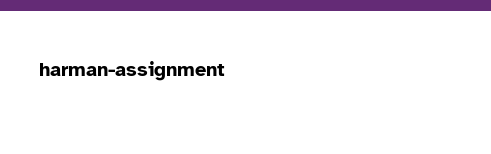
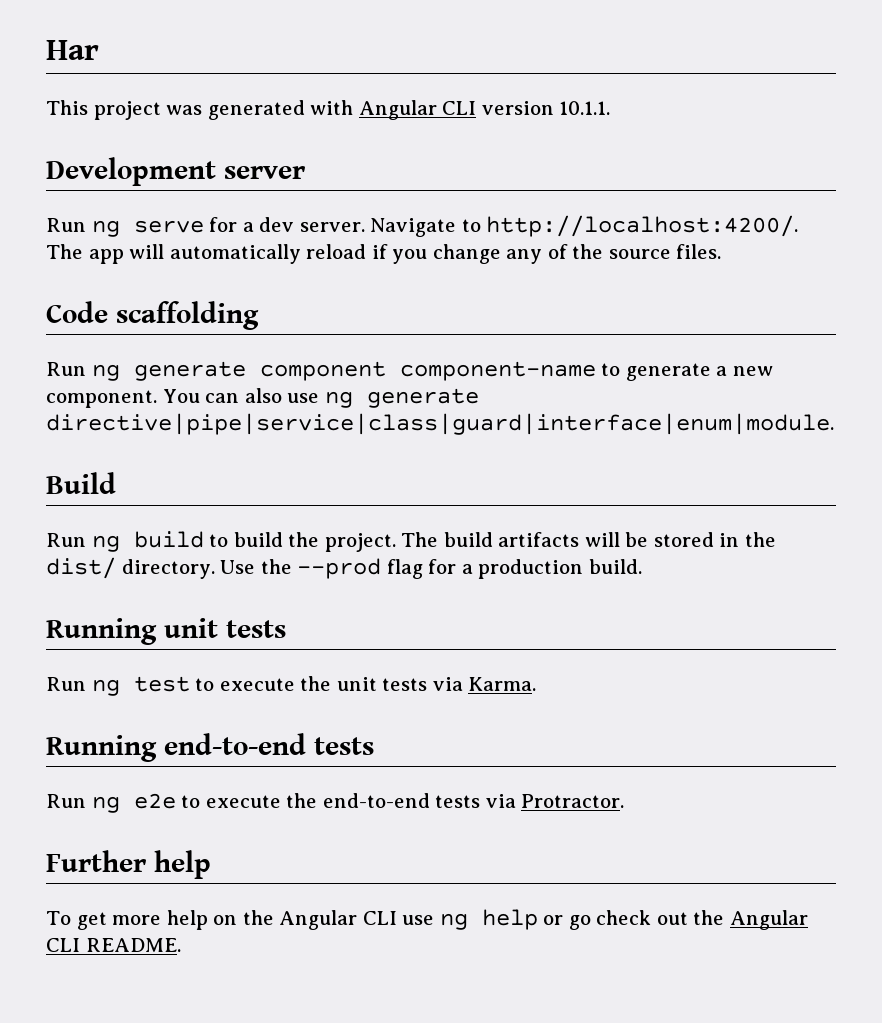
- harman-assignment
+ Har
+ This project was generated with Angular CLI version 10.1.1.
+ Development server
+ Run ng serve for a dev server. Navigate to http://localhost:4200/. The app will automatically reload if you change any of the source files.
+ Code scaffolding
+ Run ng generate component component-name to generate a new component. You can also use ng generate directive|pipe|service|class|guard|interface|enum|module.
+ Build
+ Run ng build to build the project. The build artifacts will be stored in the dist/ directory. Use the --prod flag for a production build.
+ Running unit tests
+ Run ng test to execute the unit tests via Karma.
+ Running end-to-end tests
+ Run ng e2e to execute the end-to-end tests via Protractor.
+ Further help
+ To get more help on the Angular CLI use ng help or go check out the Angular CLI README.

